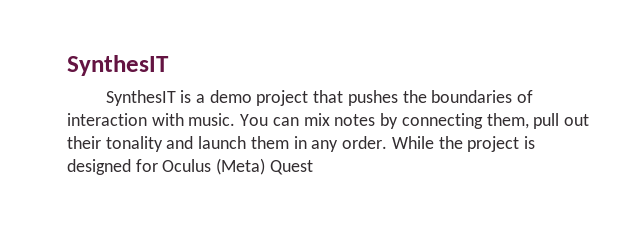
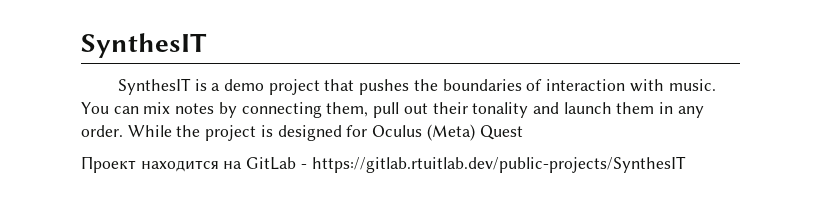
+ Проект находится на GitLab - https://gitlab.rtuitlab.dev/public-projects/SynthesIT

